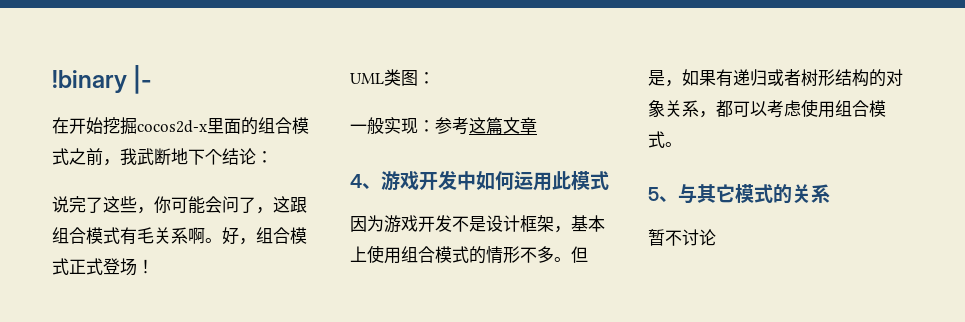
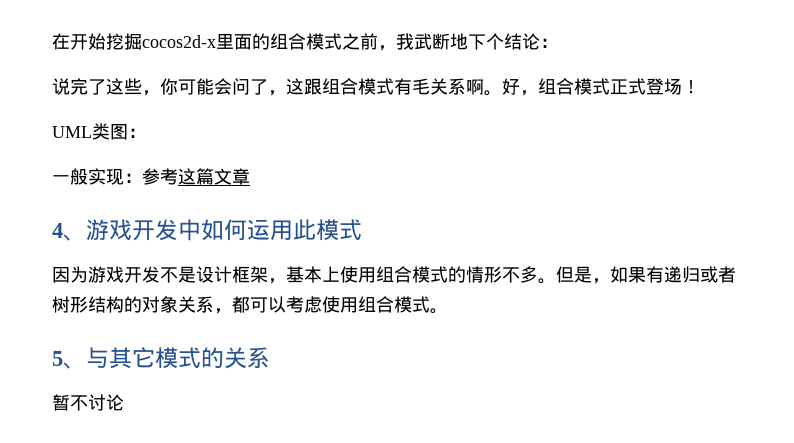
- !binary |-

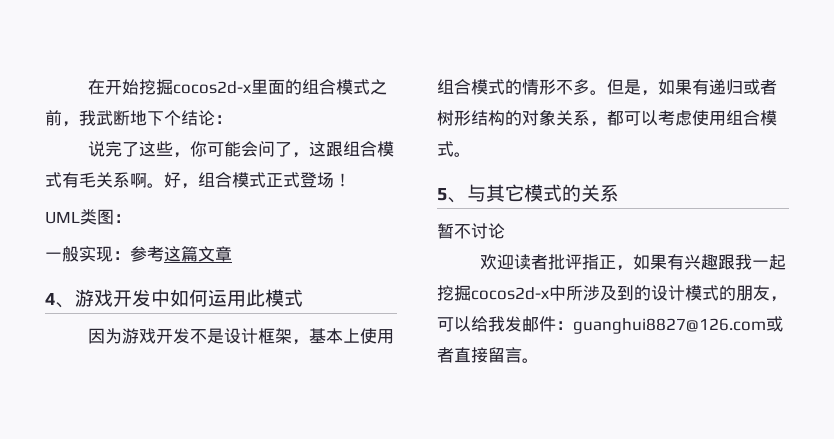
+ 欢迎读者批评指正，如果有兴趣跟我一起挖掘cocos2d-x中所涉及到的设计模式的朋友，可以给我发邮件：guanghui8827@126.com或者直接留言。

